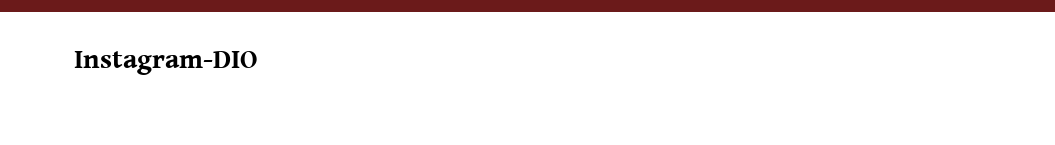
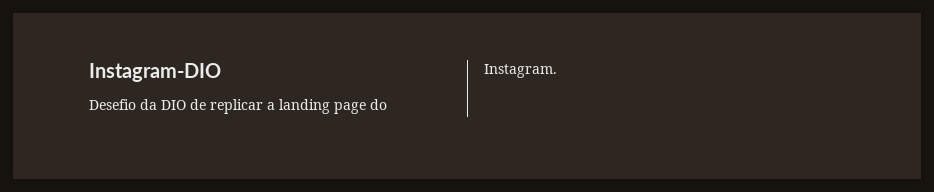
+ Desefio da DIO de replicar a landing page do Instagram.

